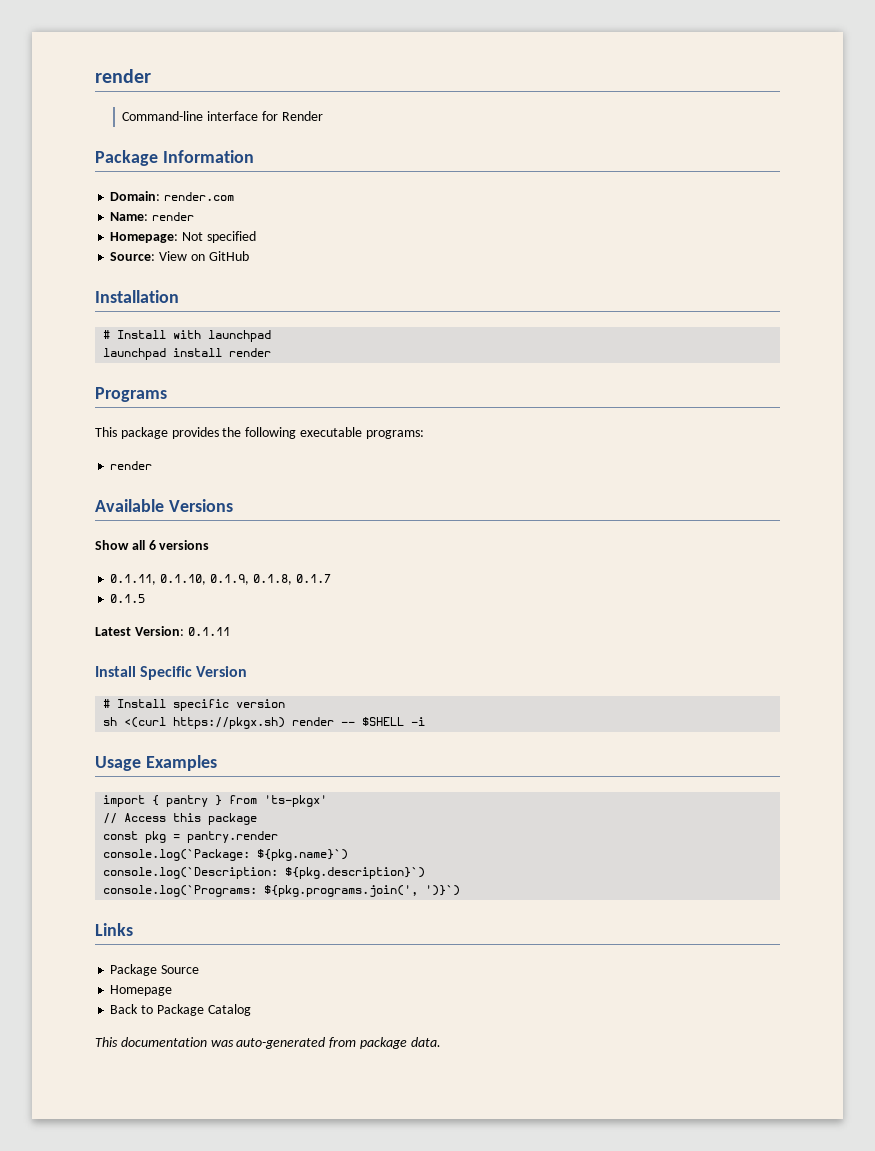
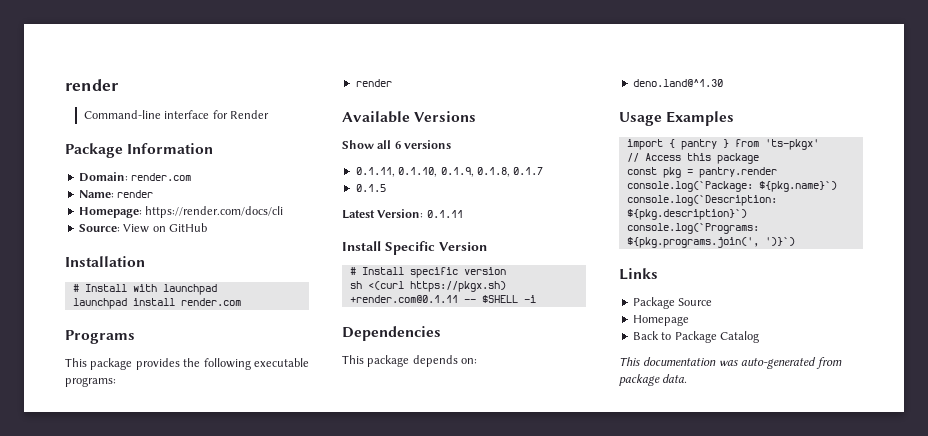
- Homepage: Not specified
+ Homepage: https://render.com/docs/cli
- launchpad install render
+ launchpad install render.com
- sh <(curl https://pkgx.sh) render -- $SHELL -i
+ sh <(curl https://pkgx.sh) +render.com@0.1.11 -- $SHELL -i
+ Dependencies
+ This package depends on:
+ deno.land@^1.30

